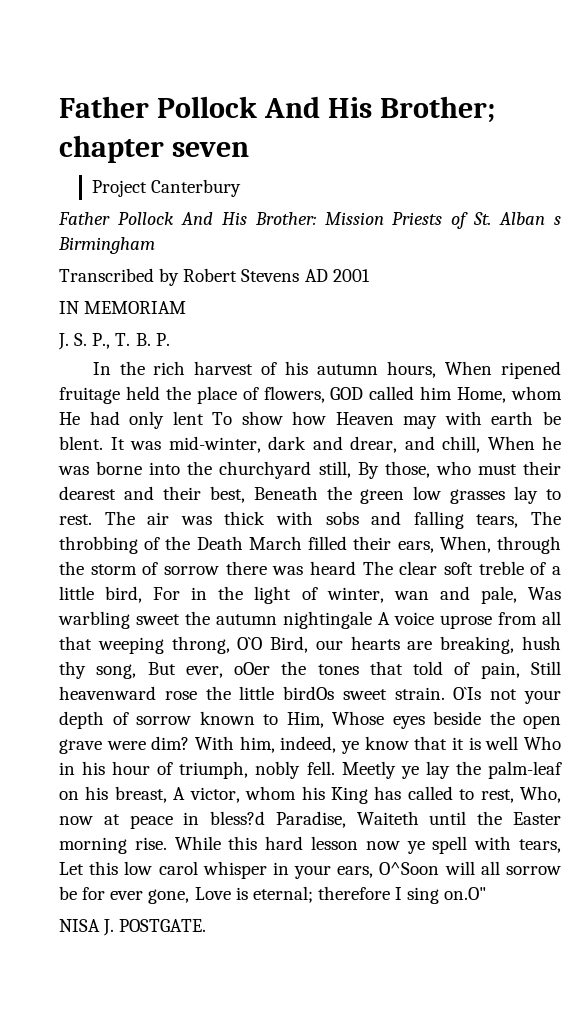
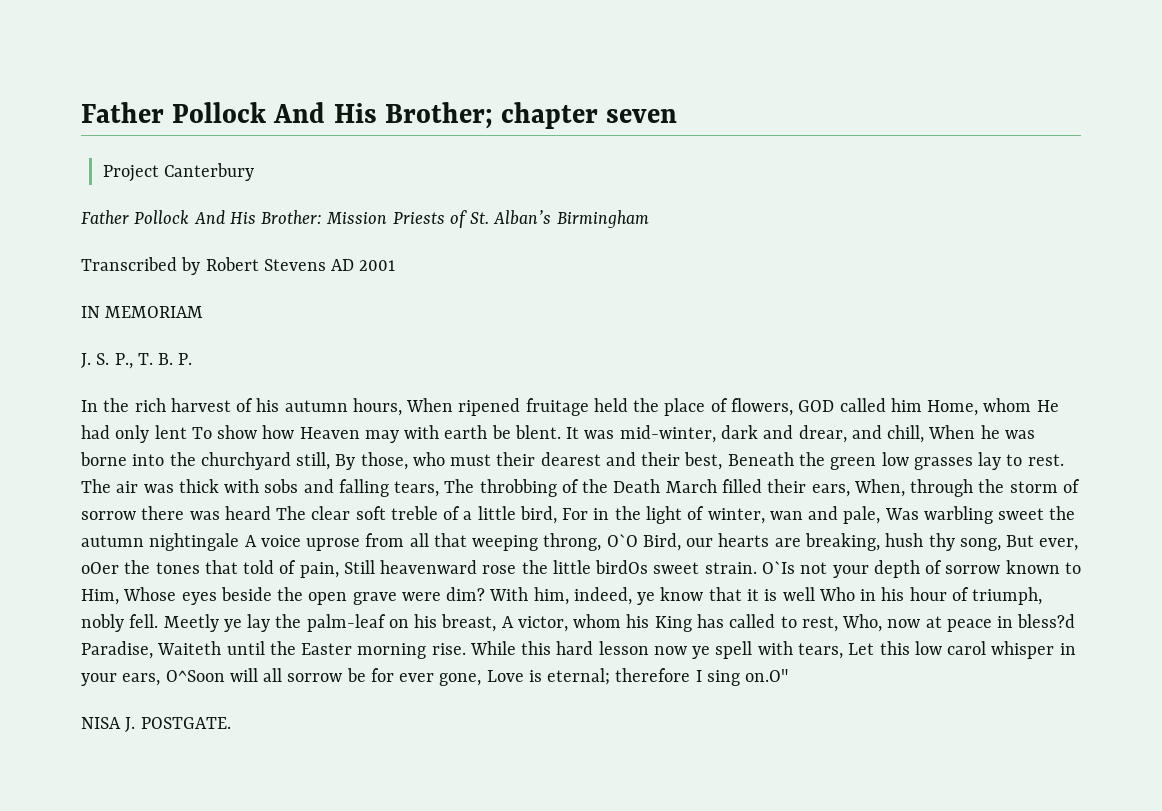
- Father Pollock And His Brother: Mission Priests of St. Alban s Birmingham
+ Father Pollock And His Brother: Mission Priests of St. Alban’s Birmingham

